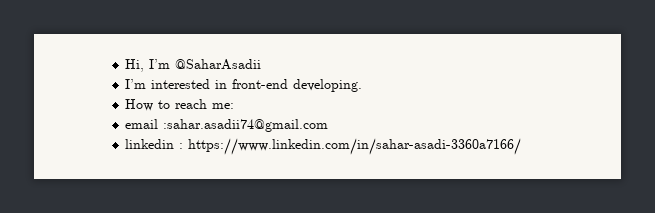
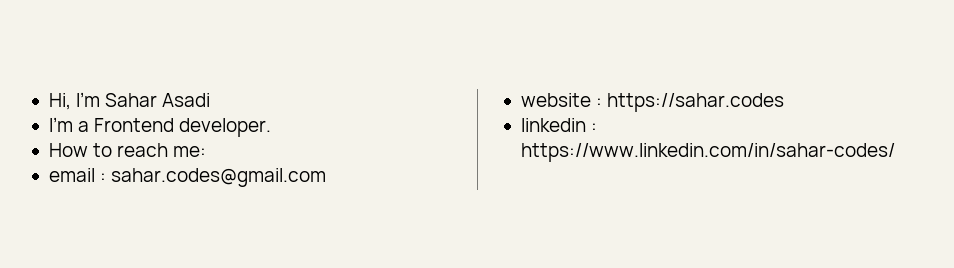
- Hi, I’m @SaharAsadii
- I’m interested in front-end developing.
+ Hi, I’m Sahar Asadi
+ I’m a Frontend developer.
- email :sahar.asadii74@gmail.com
+ email : sahar.codes@gmail.com
+ website : https://sahar.codes
- linkedin : https://www.linkedin.com/in/sahar-asadi-3360a7166/
+ linkedin : https://www.linkedin.com/in/sahar-codes/

